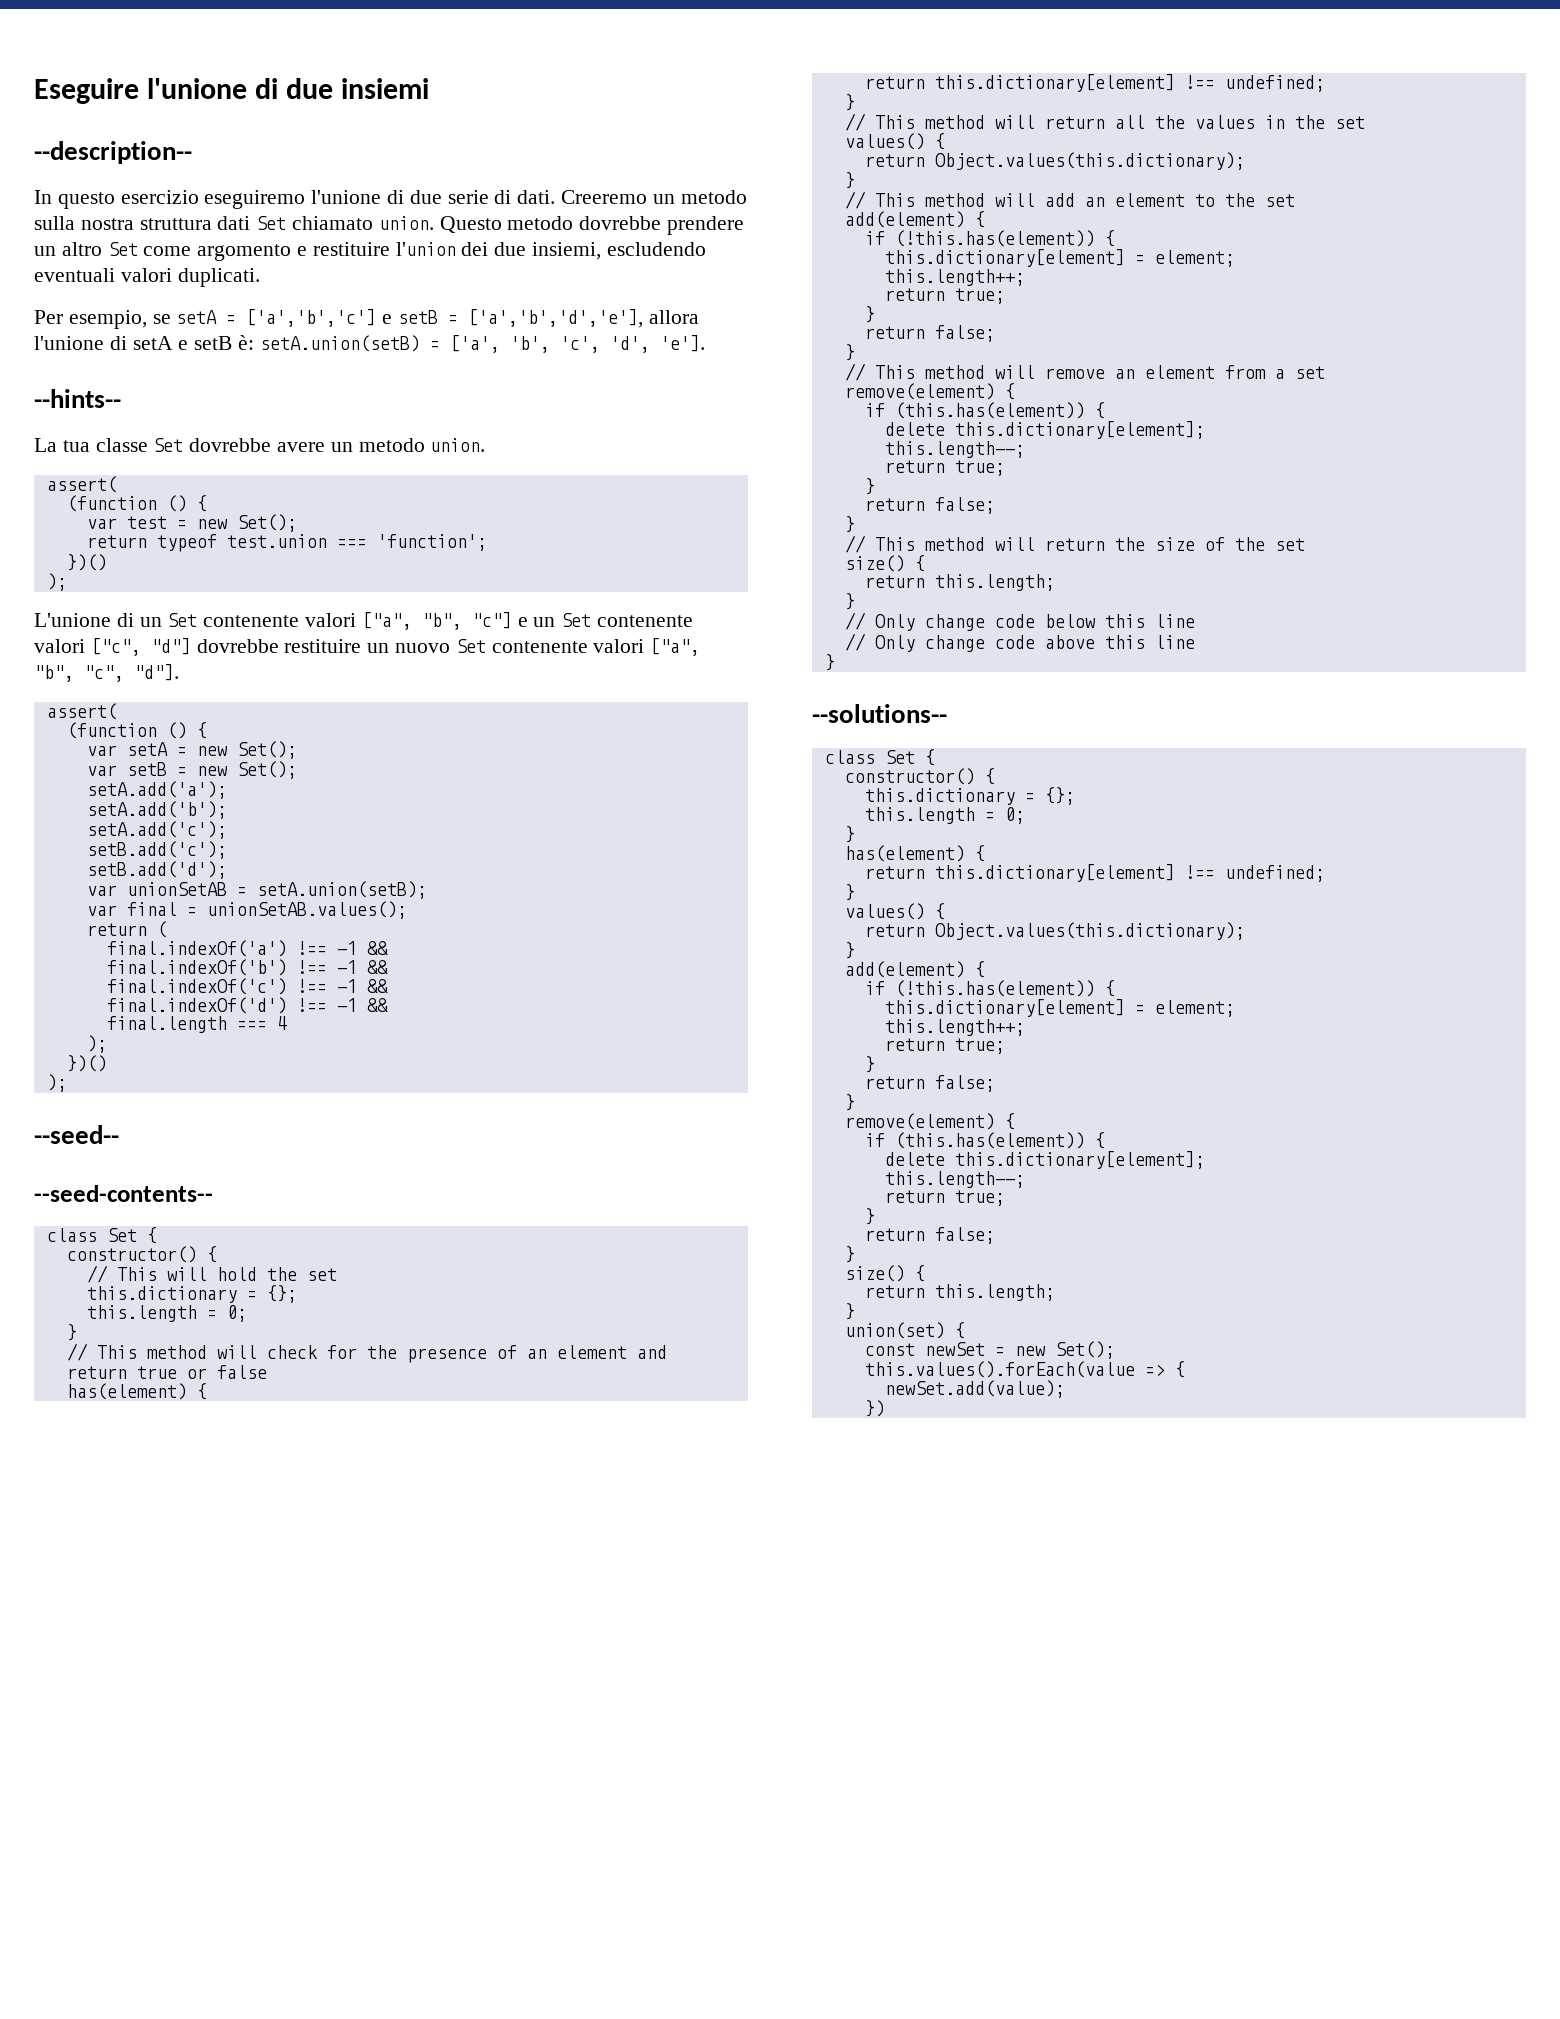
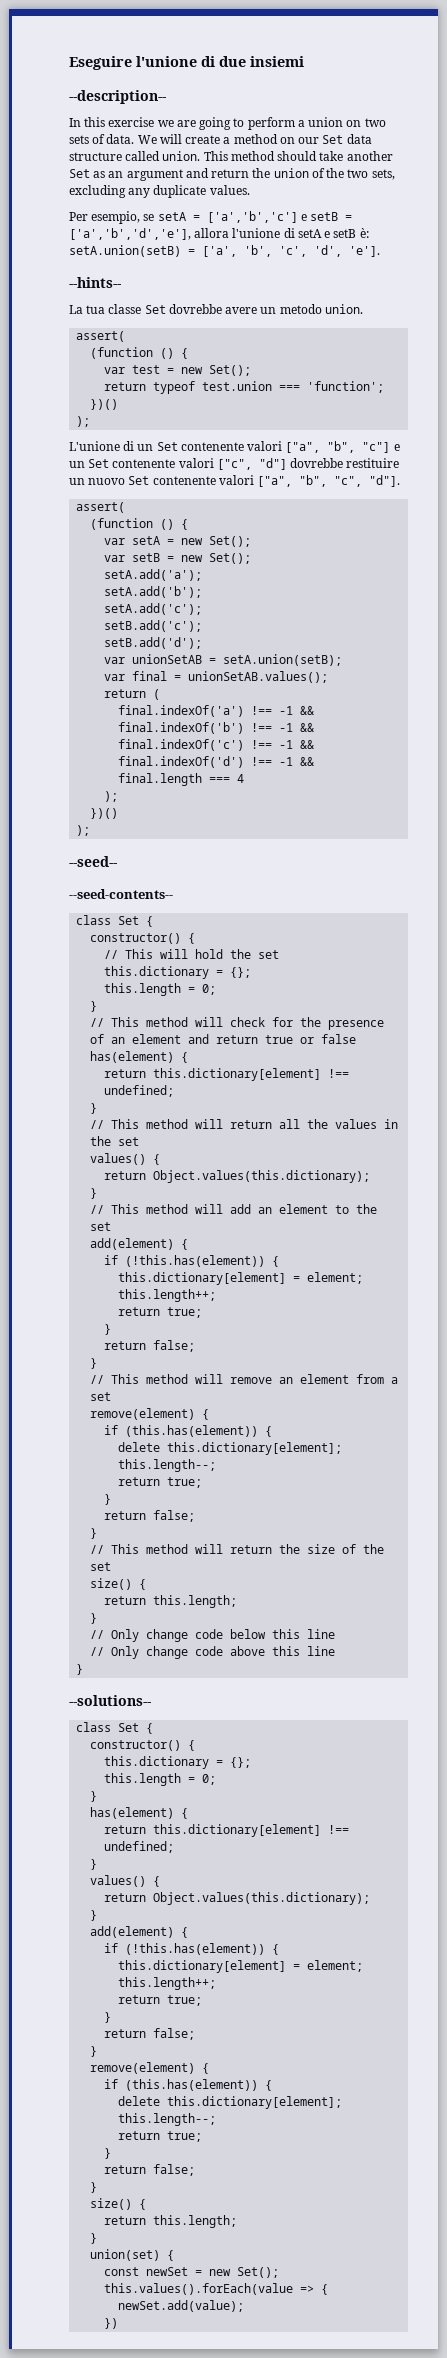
- In questo esercizio eseguiremo l'unione di due serie di dati. Creeremo un metodo sulla nostra struttura dati Set chiamato union. Questo metodo dovrebbe prendere un altro Set come argomento e restituire l'union dei due insiemi, escludendo eventuali valori duplicati.
+ In this exercise we are going to perform a union on two sets of data. We will create a method on our Set data structure called union. This method should take another Set as an argument and return the union of the two sets, excluding any duplicate values.

